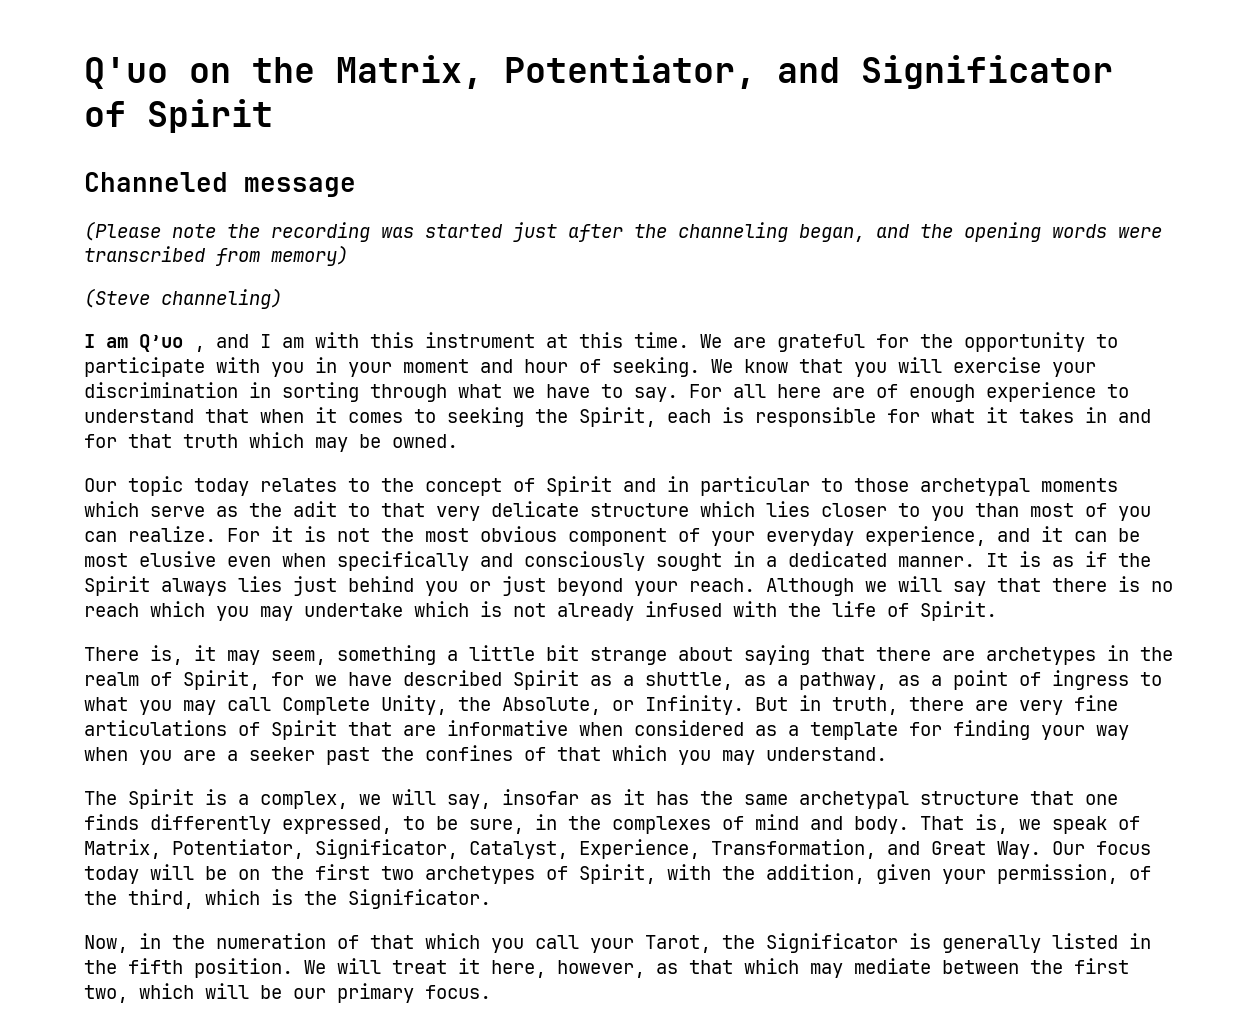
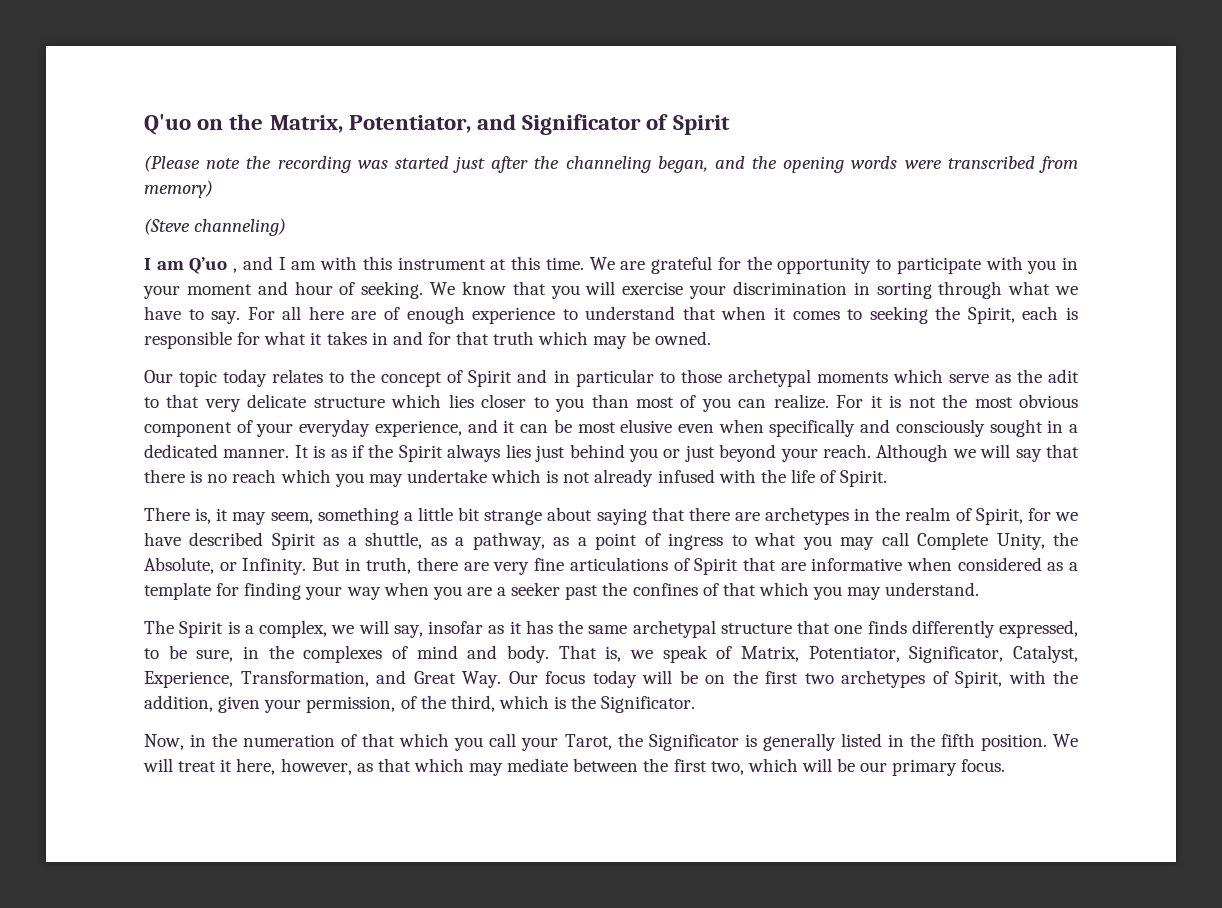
- Channeled message

